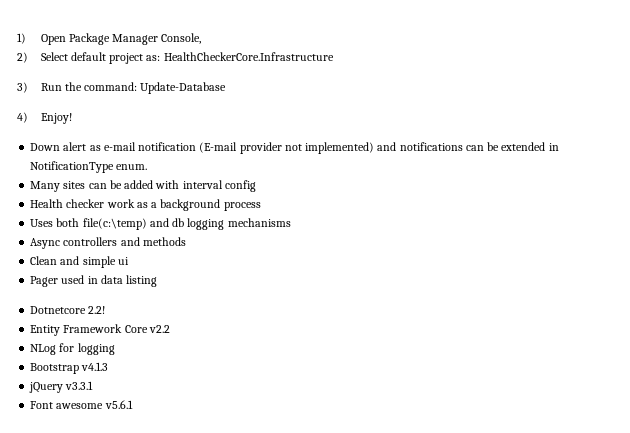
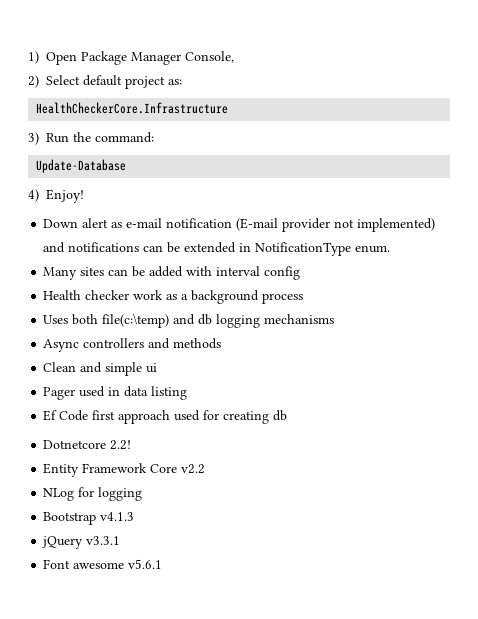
- 2) Select default project as: HealthCheckerCore.Infrastructure
+ 2) Select default project as:
+ HealthCheckerCore.Infrastructure
- 3) Run the command: Update-Database
+ 3) Run the command:
+ Update-Database
+ Ef Code first approach used for creating db

